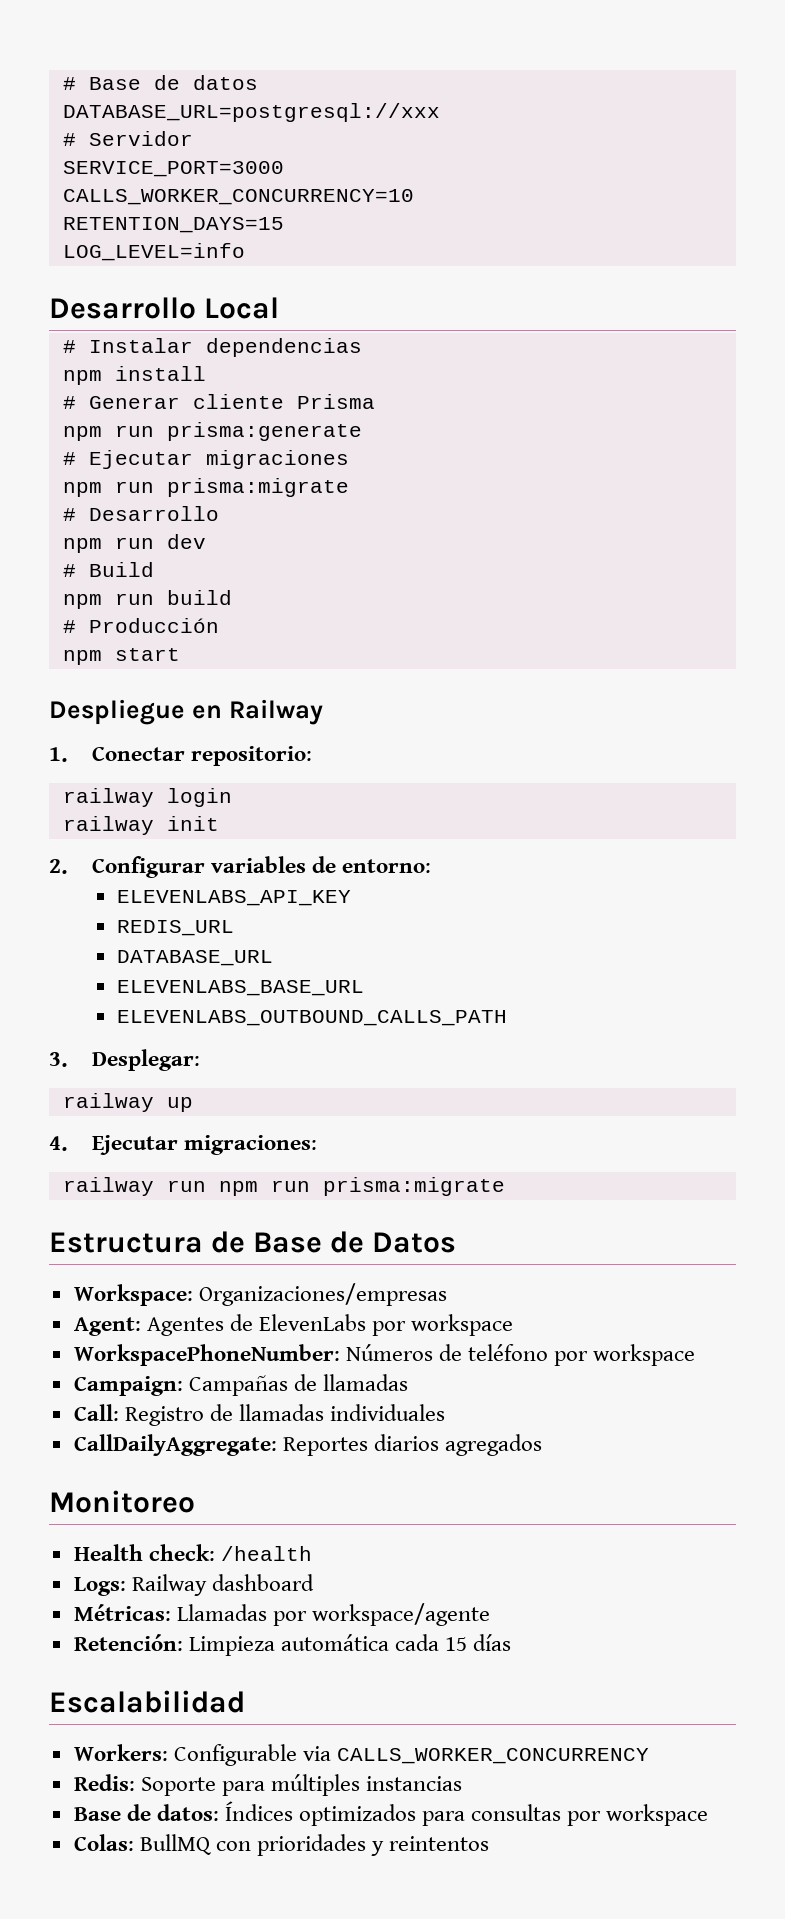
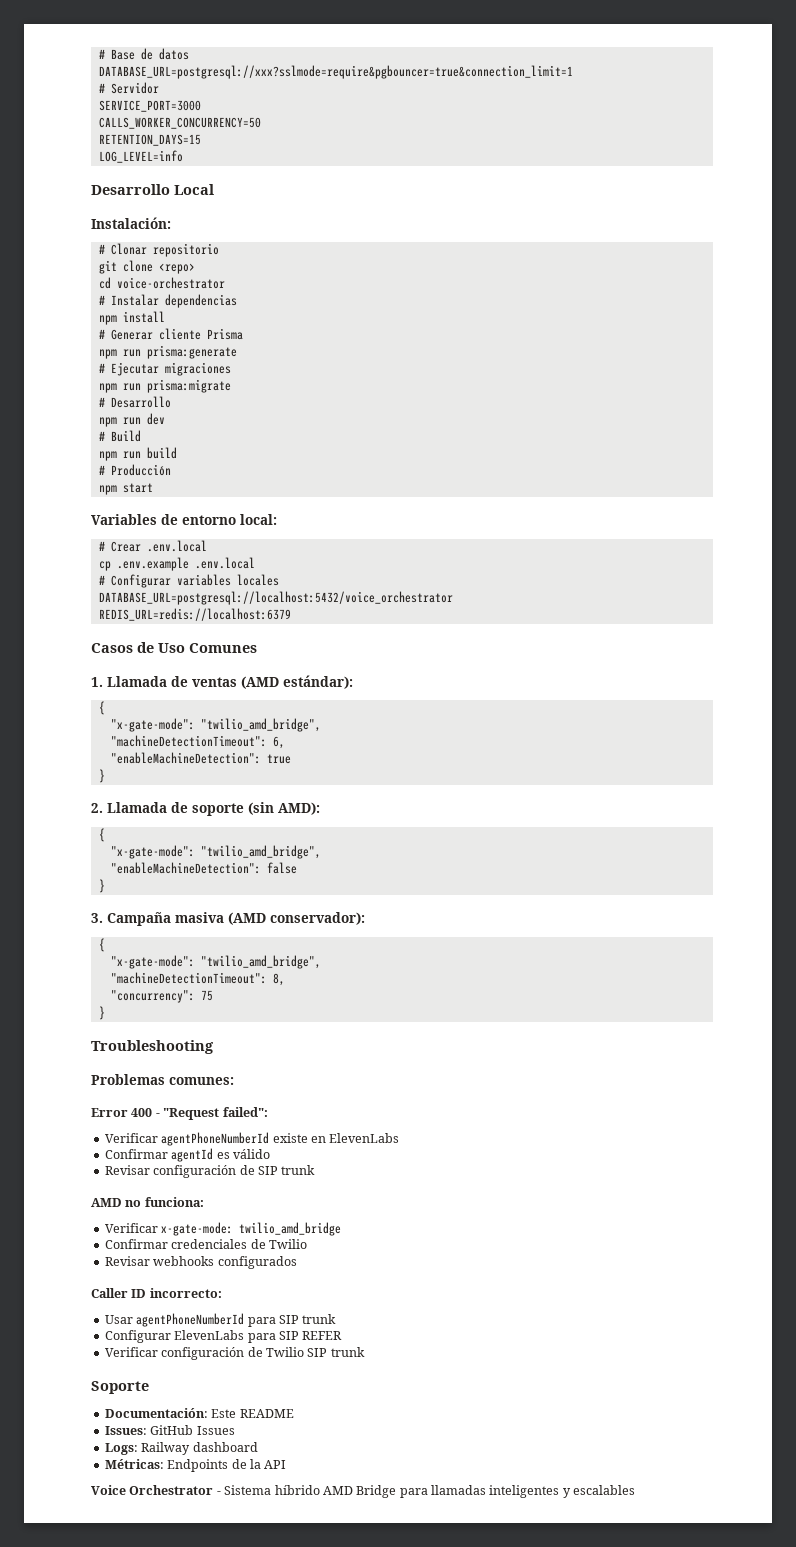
- DATABASE_URL=postgresql://xxx
+ DATABASE_URL=postgresql://xxx?sslmode=require&pgbouncer=true&connection_limit=1
- CALLS_WORKER_CONCURRENCY=10
+ CALLS_WORKER_CONCURRENCY=50
+ Instalación:
+ # Clonar repositorio
+ git clone <repo>
+ cd voice-orchestrator
- Despliegue en Railway
- 1. Conectar repositorio:
- railway login
- railway init
- 2. Configurar variables de entorno:
- ELEVENLABS_API_KEY
- REDIS_URL
- DATABASE_URL
- ELEVENLABS_BASE_URL
- ELEVENLABS_OUTBOUND_CALLS_PATH
- 3. Desplegar:
- railway up
- 4. Ejecutar migraciones:
- railway run npm run prisma:migrate
- Estructura de Base de Datos
- Workspace: Organizaciones/empresas
- Agent: Agentes de ElevenLabs por workspace
- WorkspacePhoneNumber: Números de teléfono por workspace
- Campaign: Campañas de llamadas
- Call: Registro de llamadas individuales
- CallDailyAggregate: Reportes diarios agregados
- Monitoreo
- Health check: /health
+ Variables de entorno local:
+ # Crear .env.local
+ cp .env.example .env.local
+ # Configurar variables locales
+ DATABASE_URL=postgresql://localhost:5432/voice_orchestrator
+ REDIS_URL=redis://localhost:6379
+ Casos de Uso Comunes
+ 1. Llamada de ventas (AMD estándar):
+ {
+ "x-gate-mode": "twilio_amd_bridge",
+ "machineDetectionTimeout": 6,
+ "enableMachineDetection": true
+ }
+ 2. Llamada de soporte (sin AMD):
+ {
+ "x-gate-mode": "twilio_amd_bridge",
+ "enableMachineDetection": false
+ }
+ 3. Campaña masiva (AMD conservador):
+ {
+ "x-gate-mode": "twilio_amd_bridge",
+ "machineDetectionTimeout": 8,
+ "concurrency": 75
+ }
+ Troubleshooting
+ Problemas comunes:
+ Error 400 - "Request failed":
+ Verificar agentPhoneNumberId existe en ElevenLabs
+ Confirmar agentId es válido
+ Revisar configuración de SIP trunk
+ AMD no funciona:
+ Verificar x-gate-mode: twilio_amd_bridge
+ Confirmar credenciales de Twilio
+ Revisar webhooks configurados
+ Caller ID incorrecto:
+ Usar agentPhoneNumberId para SIP trunk
+ Configurar ElevenLabs para SIP REFER
+ Verificar configuración de Twilio SIP trunk
+ Soporte
+ Documentación: Este README
+ Issues: GitHub Issues
  Logs: Railway dashboard
- Métricas: Llamadas por workspace/agente
- Retención: Limpieza automática cada 15 días
- Escalabilidad
- Workers: Configurable via CALLS_WORKER_CONCURRENCY
- Redis: Soporte para múltiples instancias
- Base de datos: Índices optimizados para consultas por workspace
- Colas: BullMQ con prioridades y reintentos
+ Métricas: Endpoints de la API
+ Voice Orchestrator - Sistema híbrido AMD Bridge para llamadas inteligentes y escalables

